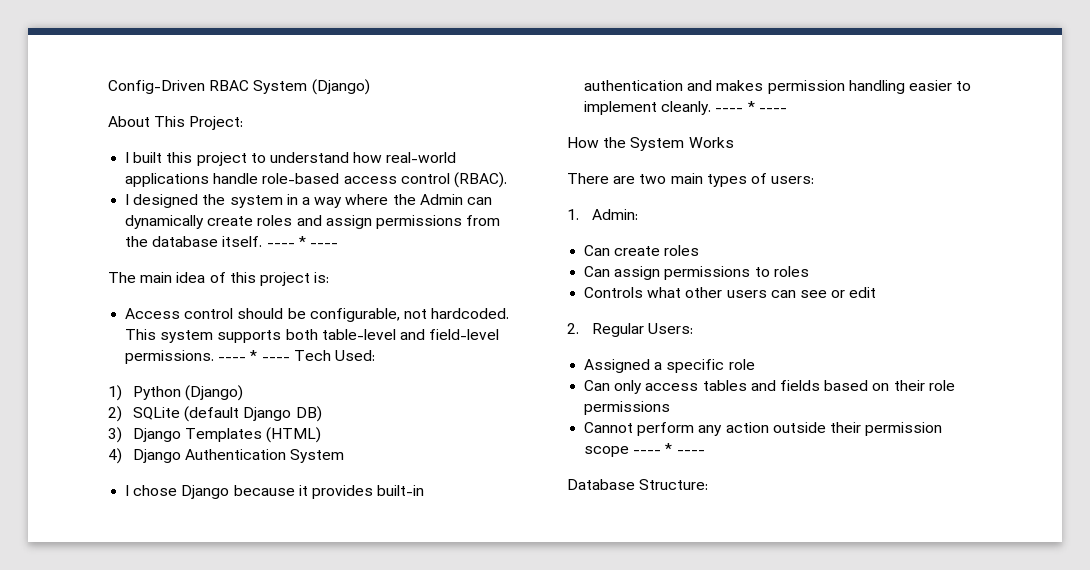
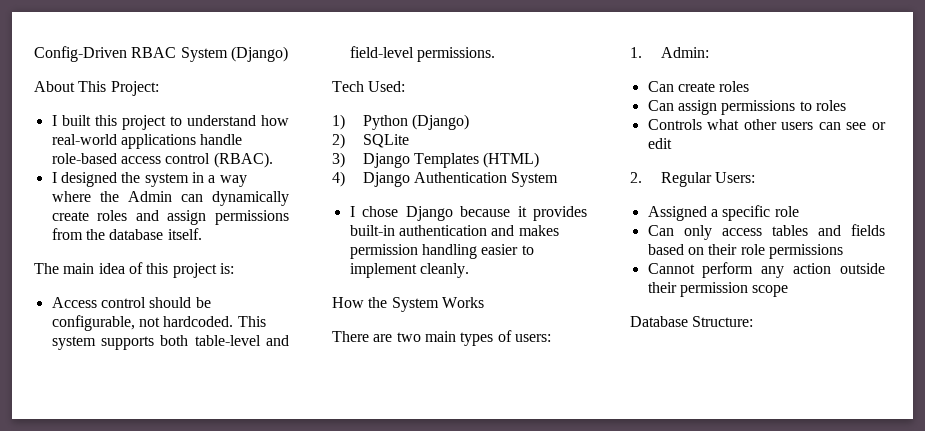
- I designed the system in a way where the Admin can dynamically create roles and assign permissions from the database itself. ---- * ----
+ I designed the system in a way where the Admin can dynamically create roles and assign permissions from the database itself.
- This system supports both table-level and field-level permissions. ---- * ---- Tech Used:
+ This system supports both table-level and field-level permissions.
+ Tech Used:
- 2) SQLite (default Django DB)
+ 2) SQLite
- I chose Django because it provides built-in authentication and makes permission handling easier to implement cleanly. ---- * ----
+ I chose Django because it provides built-in authentication and makes permission handling easier to implement cleanly.
- Cannot perform any action outside their permission scope ---- * ----
+ Cannot perform any action outside their permission scope

